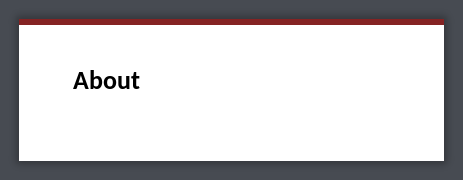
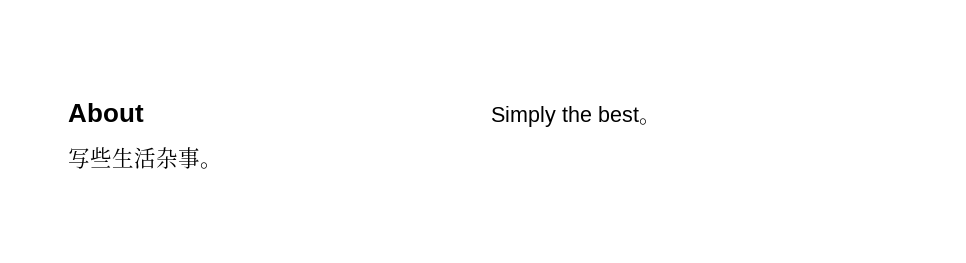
+ 写些生活杂事。
+ Simply the best。

